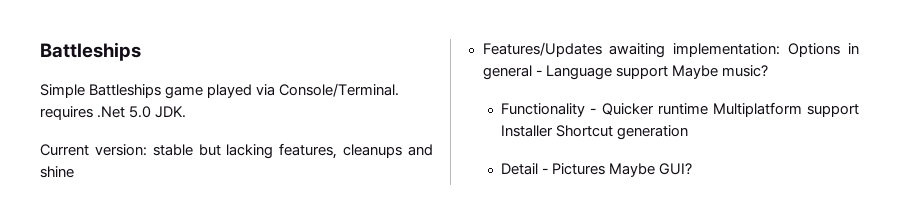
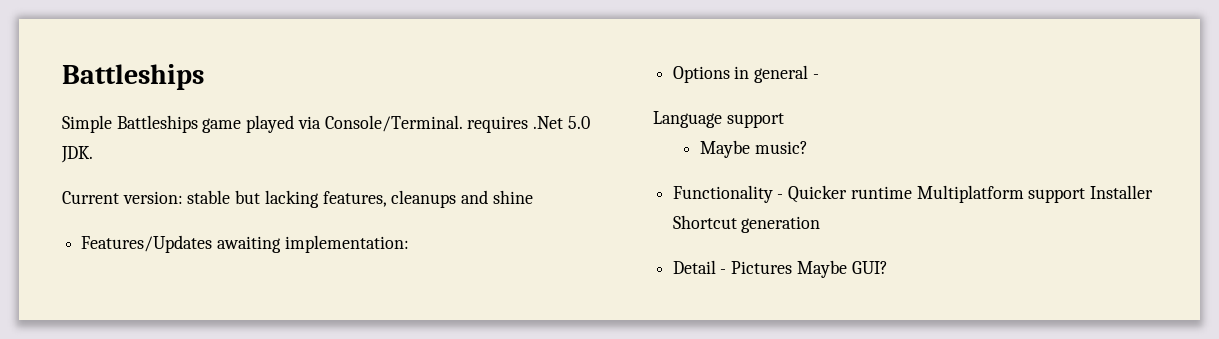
- Features/Updates awaiting implementation: Options in general - Language support Maybe music?
+ Features/Updates awaiting implementation:
+ Options in general -
+ Language support
+ Maybe music?

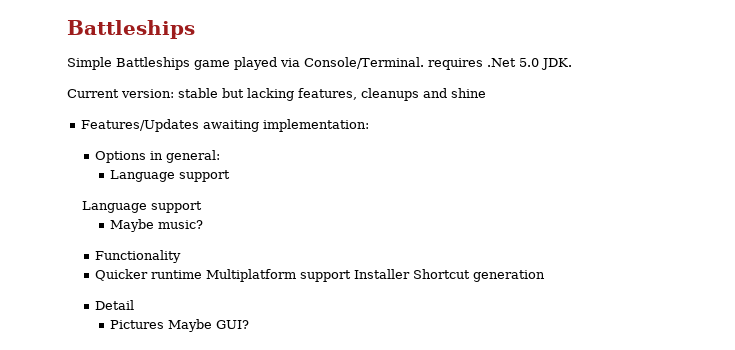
- Options in general -
+ Options in general:
+ Language support
- Functionality - Quicker runtime Multiplatform support Installer Shortcut generation
+ Functionality
+ Quicker runtime Multiplatform support Installer Shortcut generation
- Detail - Pictures Maybe GUI?
+ Detail
+ Pictures Maybe GUI?

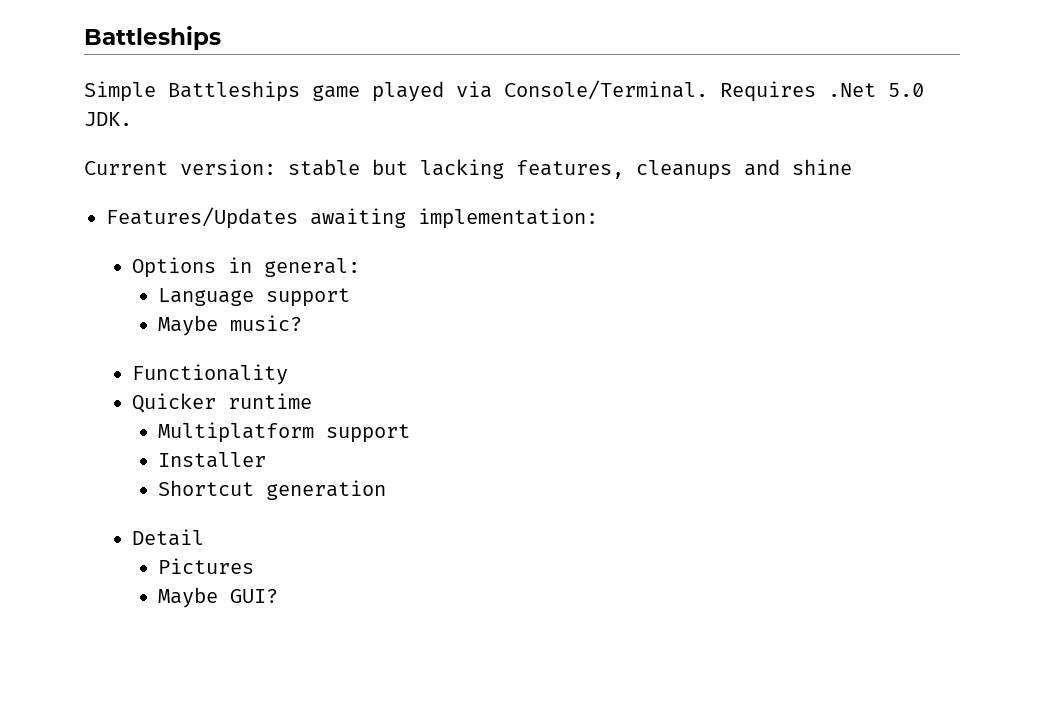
- Simple Battleships game played via Console/Terminal. requires .Net 5.0 JDK.
+ Simple Battleships game played via Console/Terminal. Requires .Net 5.0 JDK.
  Options in general:
- Language support
- Quicker runtime Multiplatform support Installer Shortcut generation
+ Quicker runtime
+ Multiplatform support
+ Installer
+ Shortcut generation
- Pictures Maybe GUI?
+ Pictures
+ Maybe GUI?

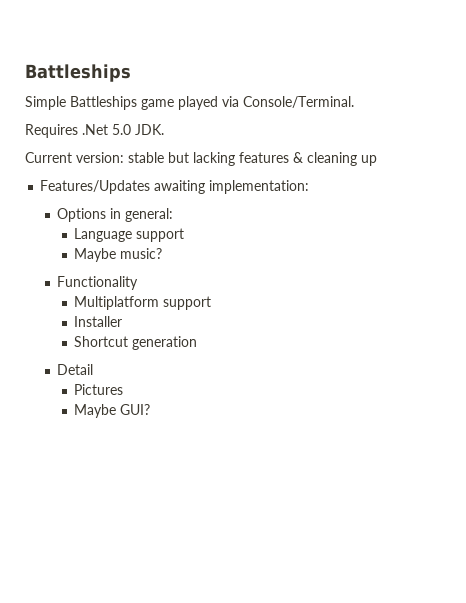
- Simple Battleships game played via Console/Terminal. Requires .Net 5.0 JDK.
+ Simple Battleships game played via Console/Terminal.
+ Requires .Net 5.0 JDK.
- Current version: stable but lacking features, cleanups and shine
+ Current version: stable but lacking features & cleaning up
- Quicker runtime

